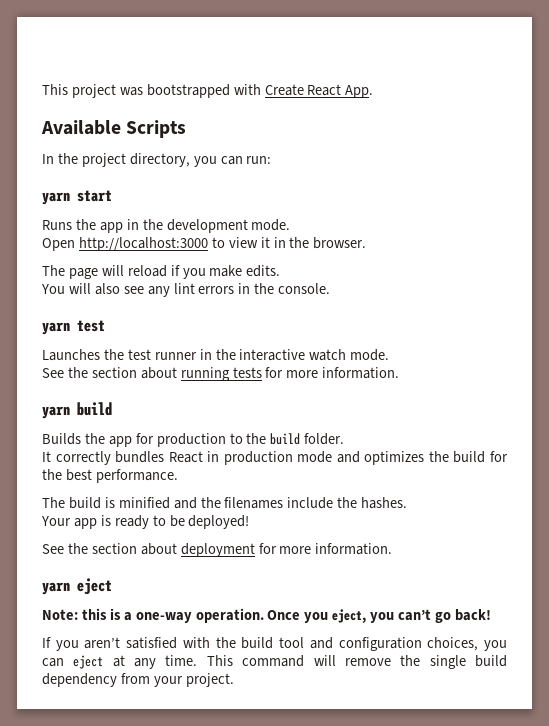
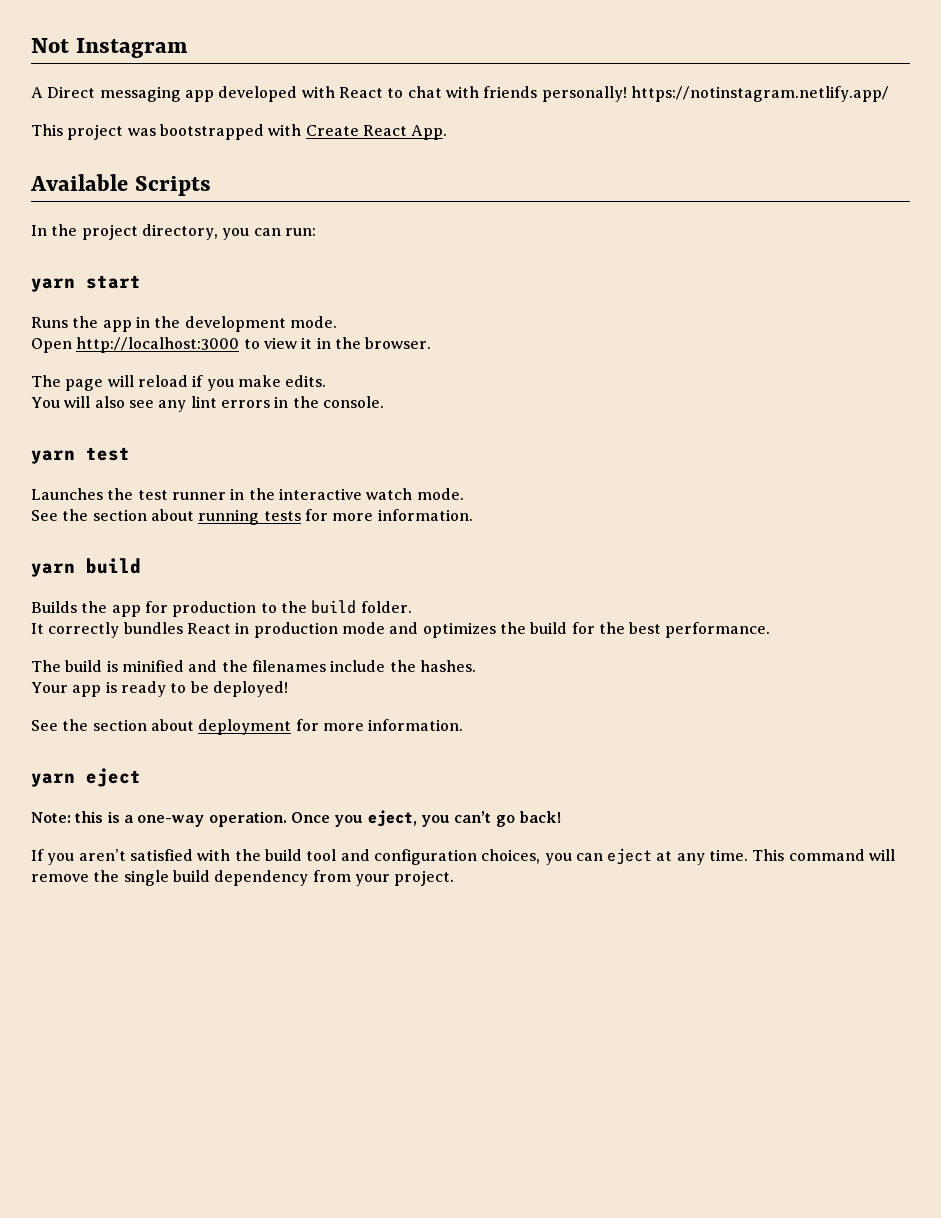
+ Not Instagram
+ A Direct messaging app developed with React to chat with friends personally! https://notinstagram.netlify.app/

